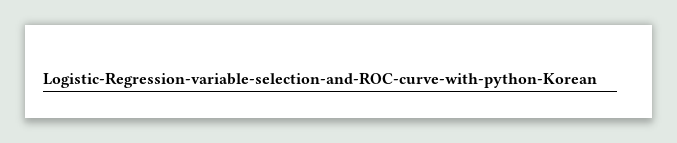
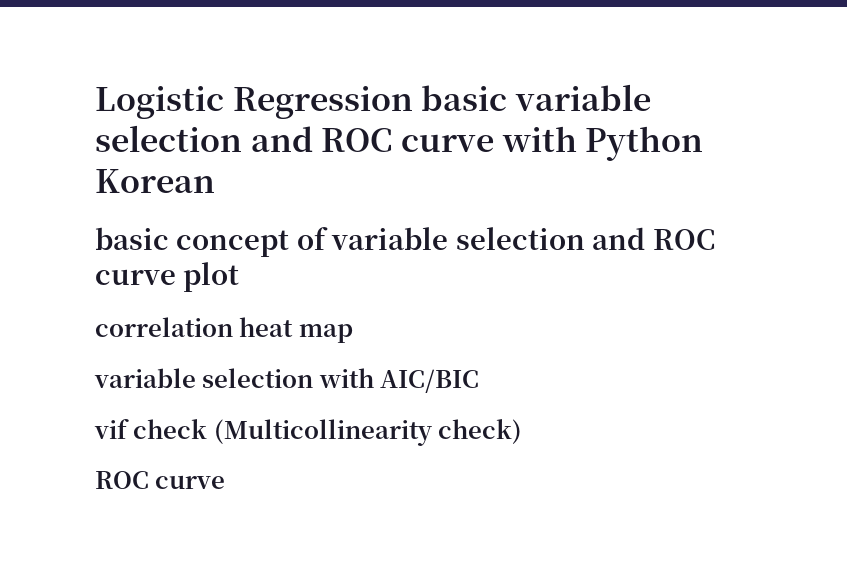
- Logistic-Regression-variable-selection-and-ROC-curve-with-python-Korean
+ Logistic Regression basic variable selection and ROC curve with Python Korean
+ basic concept of variable selection and ROC curve plot
+ correlation heat map
+ variable selection with AIC/BIC
+ vif check (Multicollinearity check)
+ ROC curve

